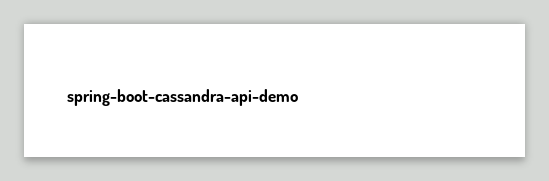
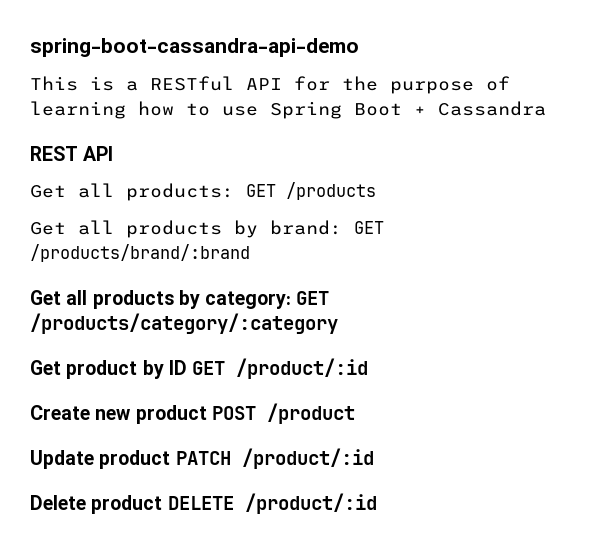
+ This is a RESTful API for the purpose of learning how to use Spring Boot + Cassandra
+ REST API
+ Get all products: GET /products
+ Get all products by brand: GET /products/brand/:brand
+ Get all products by category: GET /products/category/:category
+ Get product by ID GET /product/:id
+ Create new product POST /product
+ Update product PATCH /product/:id
+ Delete product DELETE /product/:id

